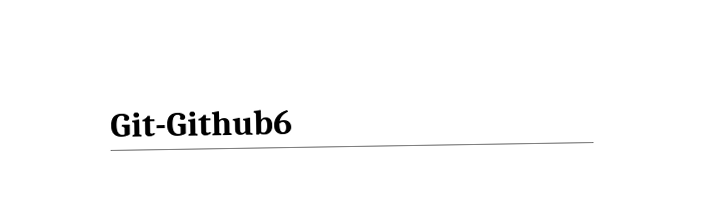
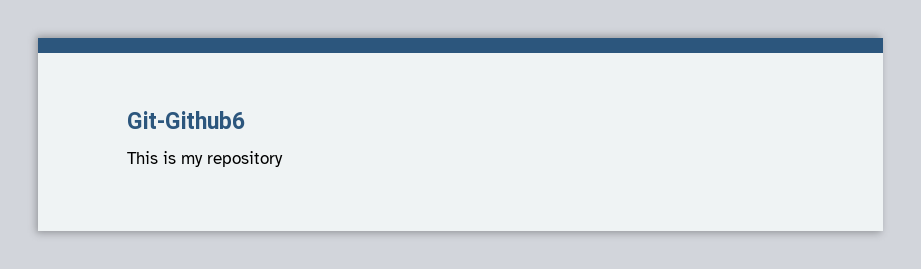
+ This is my repository

